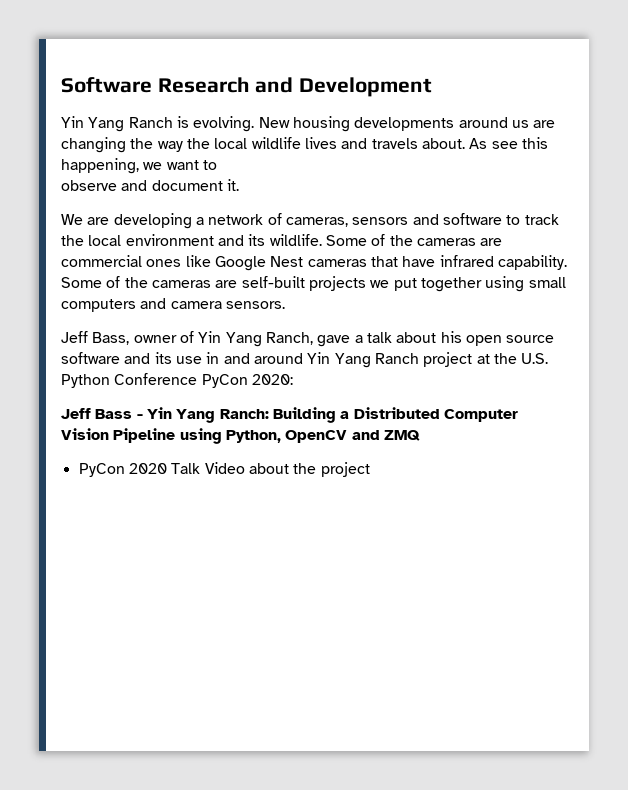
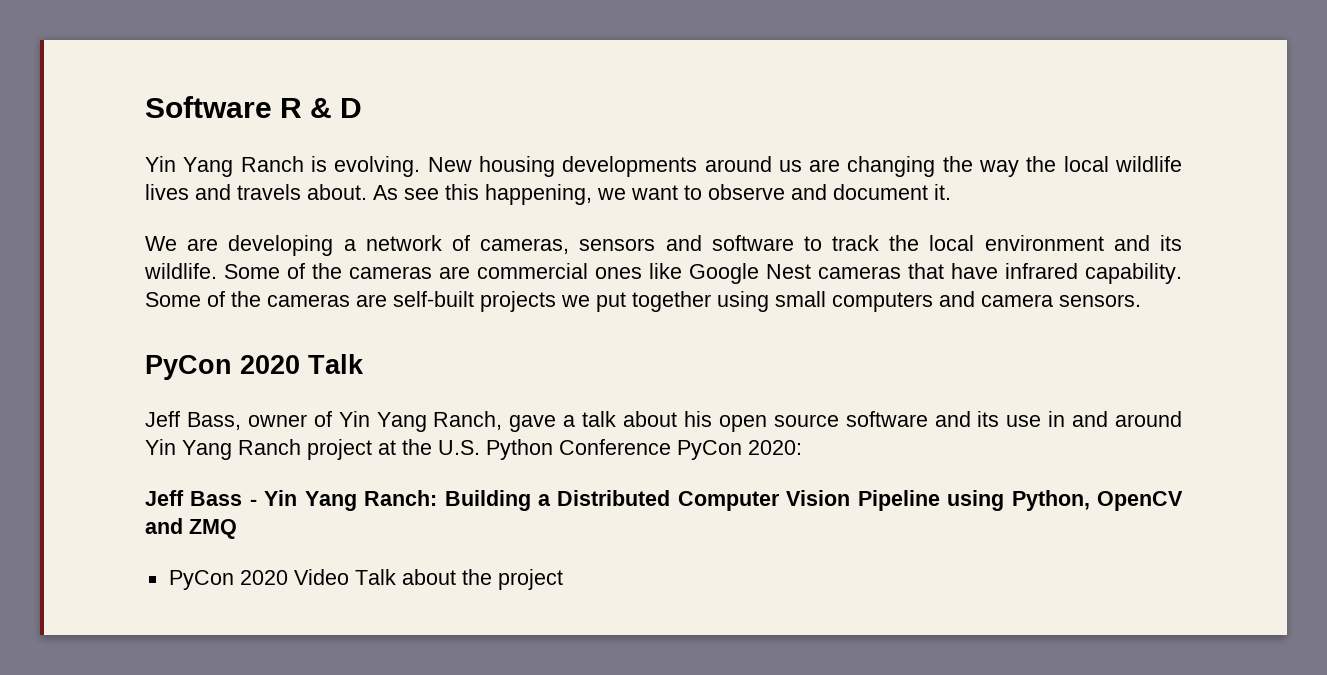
- Software Research and Development
+ Software R & D
- As see this happening, we want to
- observe and document it.
+ As see this happening, we want to observe and document it.
+ PyCon 2020 Talk
- PyCon 2020 Talk Video about the project
+ PyCon 2020 Video Talk about the project

